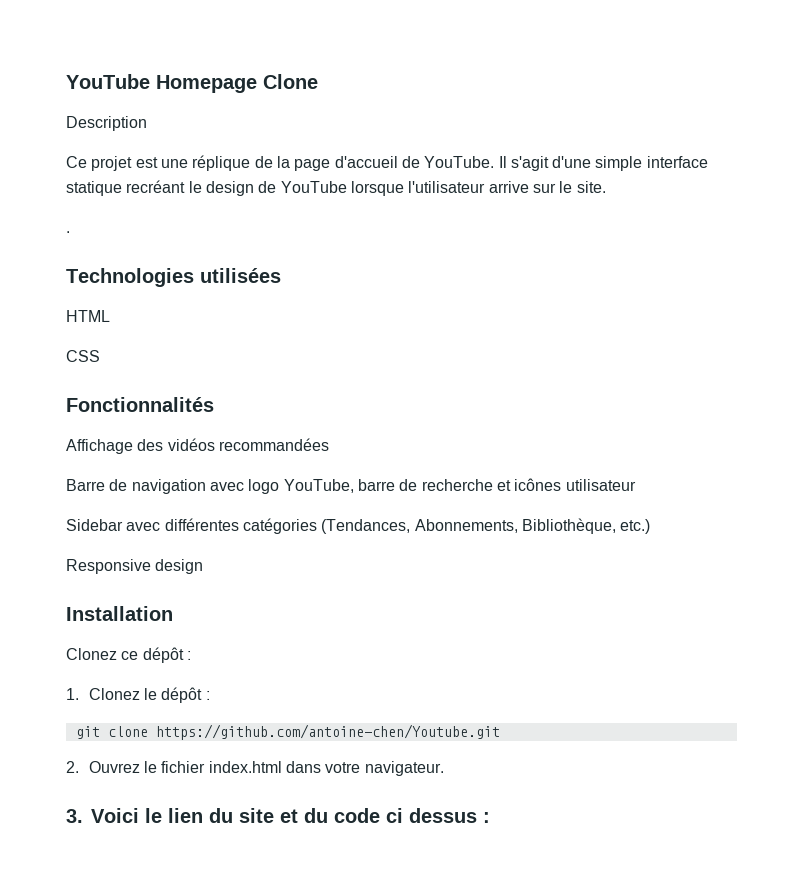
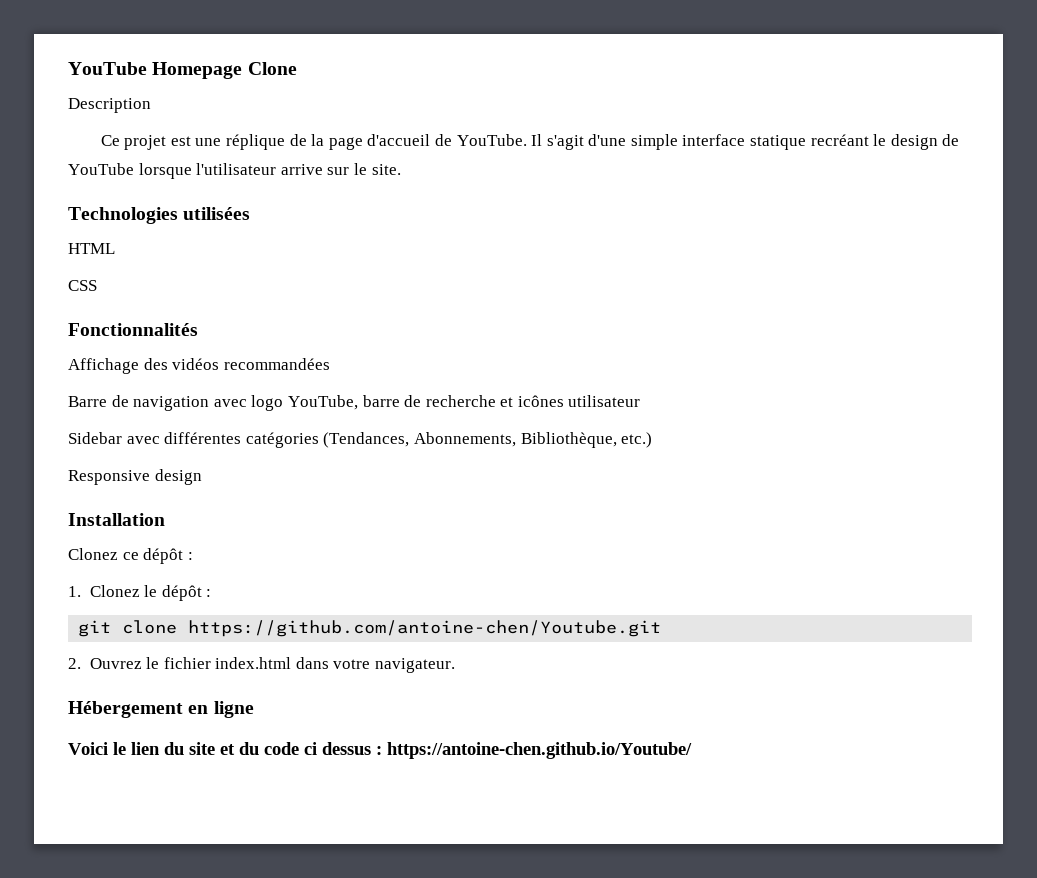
- .
- 3. Voici le lien du site et du code ci dessus :
+ Hébergement en ligne
+ Voici le lien du site et du code ci dessus : https://antoine-chen.github.io/Youtube/

